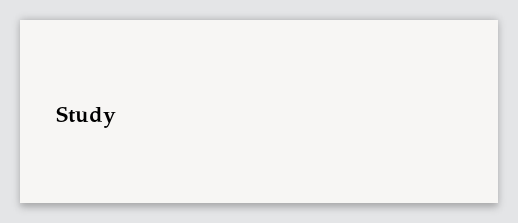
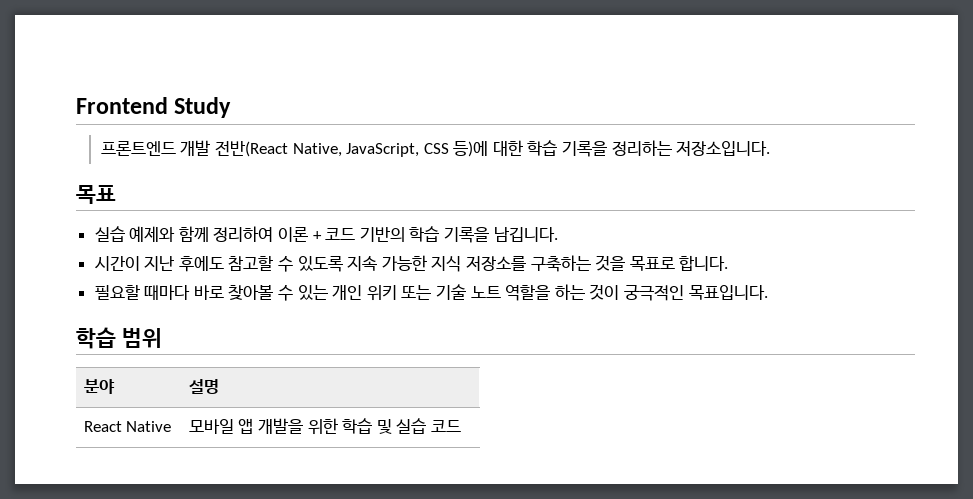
- Study
+ Frontend Study
+ 프론트엔드 개발 전반(React Native, JavaScript, CSS 등)에 대한 학습 기록을 정리하는 저장소입니다.
+ 목표
+ 실습 예제와 함께 정리하여 이론 + 코드 기반의 학습 기록을 남깁니다.
+ 시간이 지난 후에도 참고할 수 있도록 지속 가능한 지식 저장소를 구축하는 것을 목표로 합니다.
+ 필요할 때마다 바로 찾아볼 수 있는 개인 위키 또는 기술 노트 역할을 하는 것이 궁극적인 목표입니다.
+ 학습 범위
+ 분야 | 설명
+ React Native | 모바일 앱 개발을 위한 학습 및 실습 코드

